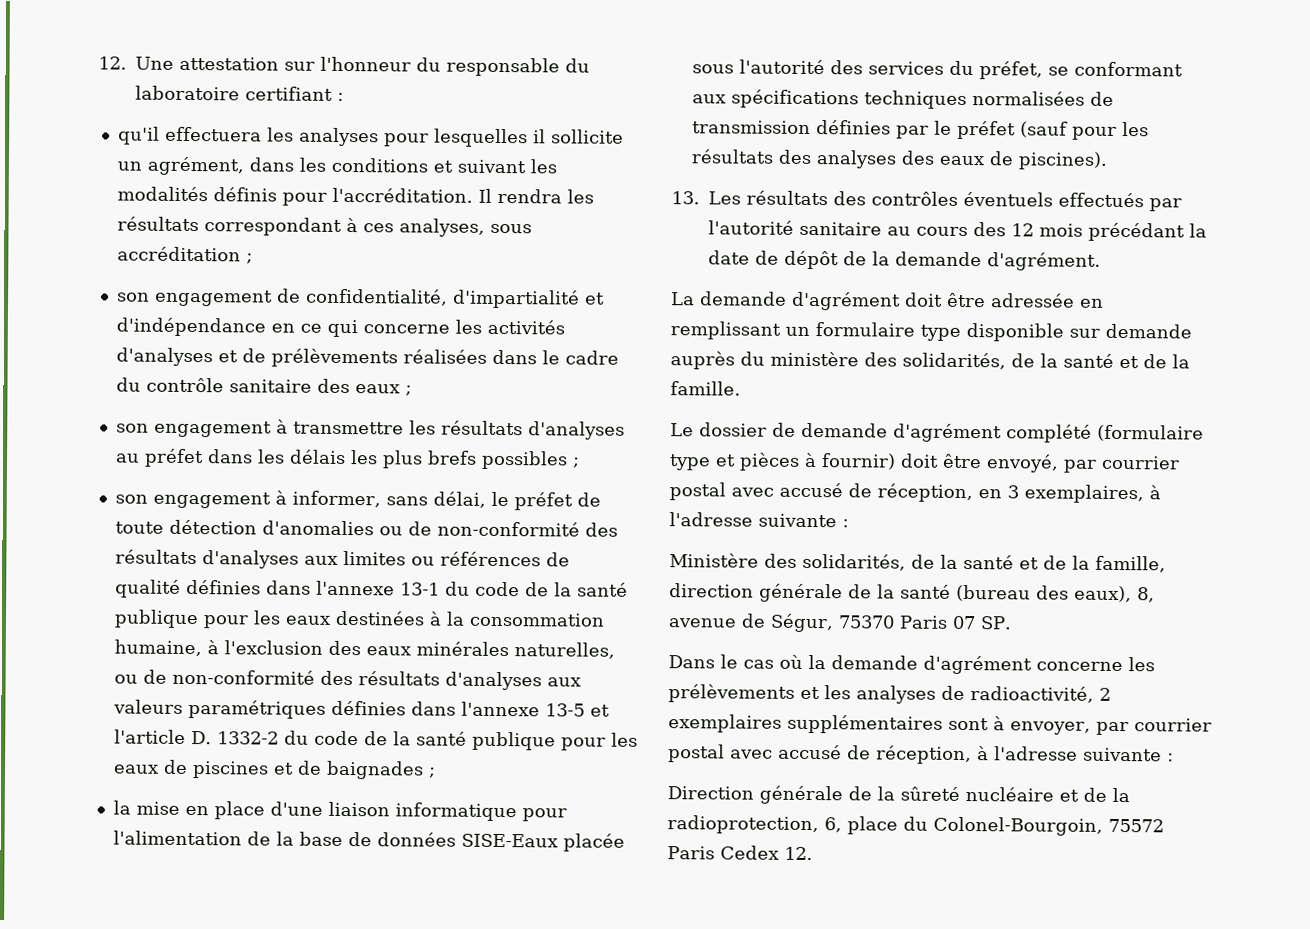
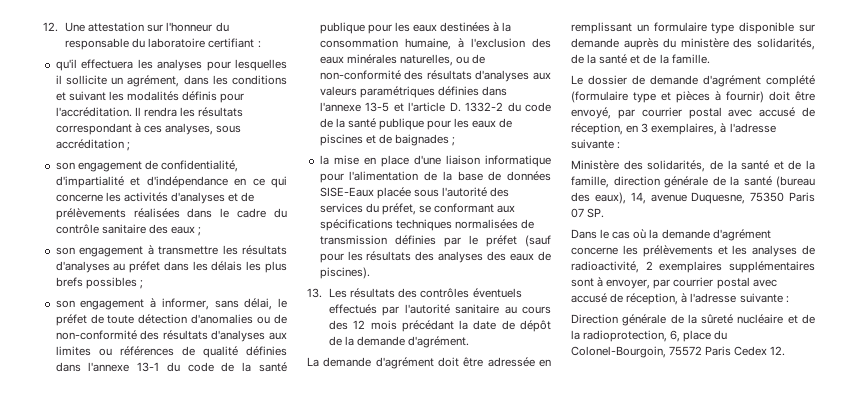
- Ministère des solidarités, de la santé et de la famille, direction générale de la santé (bureau des eaux), 8, avenue de Ségur, 75370 Paris 07 SP.
+ Ministère des solidarités, de la santé et de la famille, direction générale de la santé (bureau des eaux), 14, avenue Duquesne, 75350 Paris 07 SP.

